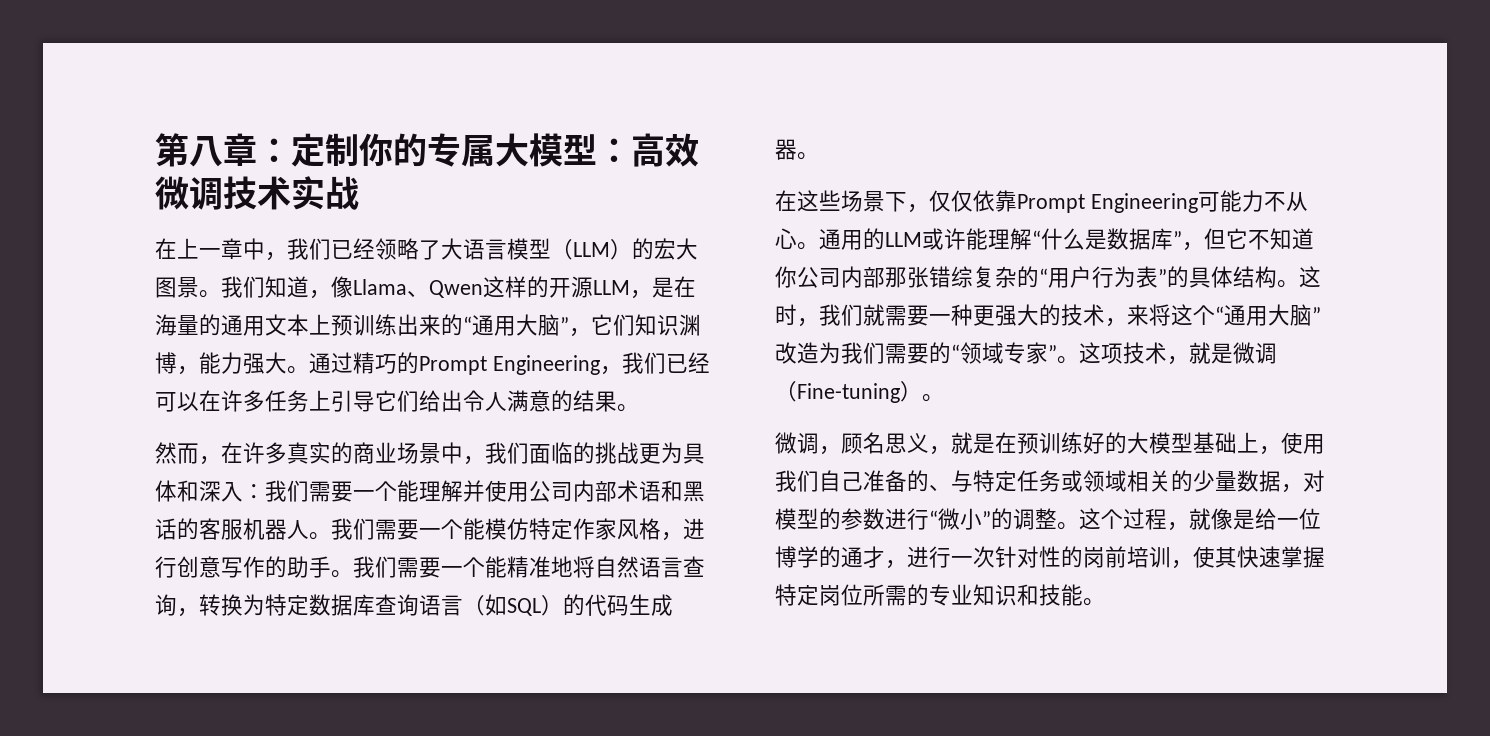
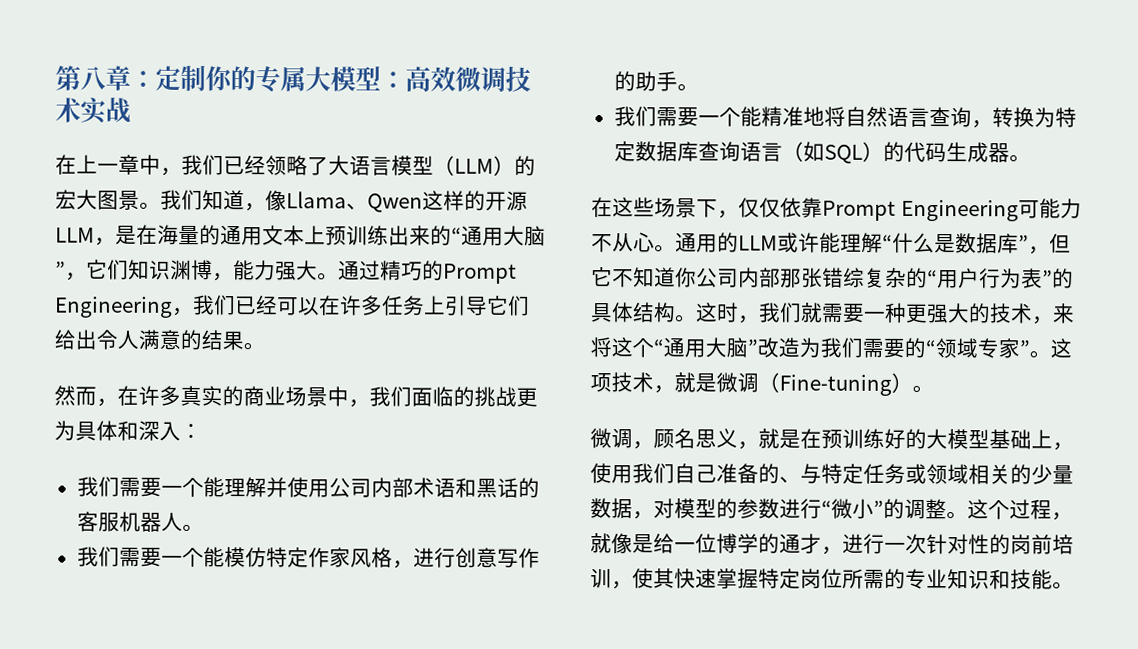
- 然而，在许多真实的商业场景中，我们面临的挑战更为具体和深入：我们需要一个能理解并使用公司内部术语和黑话的客服机器人。我们需要一个能模仿特定作家风格，进行创意写作的助手。我们需要一个能精准地将自然语言查询，转换为特定数据库查询语言（如SQL）的代码生成器。
+ 然而，在许多真实的商业场景中，我们面临的挑战更为具体和深入：
+ 我们需要一个能理解并使用公司内部术语和黑话的客服机器人。
+ 我们需要一个能模仿特定作家风格，进行创意写作的助手。
+ 我们需要一个能精准地将自然语言查询，转换为特定数据库查询语言（如SQL）的代码生成器。

